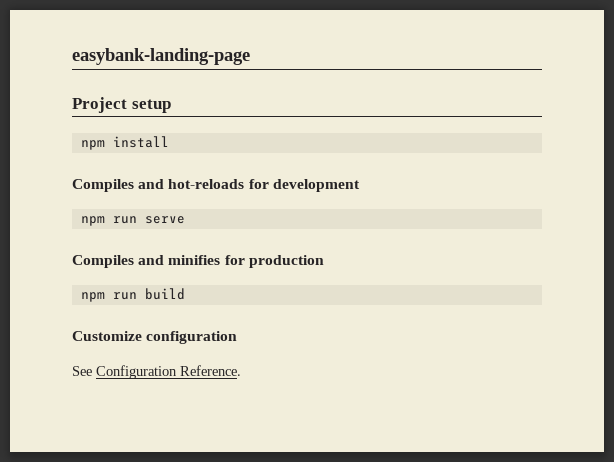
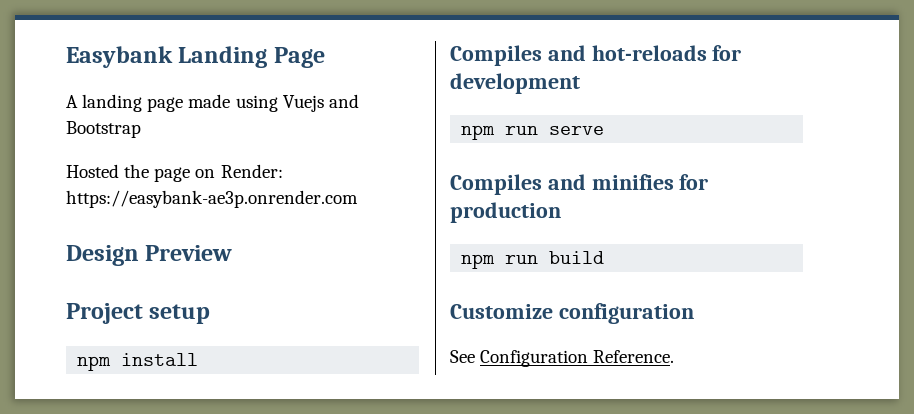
- easybank-landing-page
+ Easybank Landing Page
+ A landing page made using Vuejs and Bootstrap
+ Hosted the page on Render: https://easybank-ae3p.onrender.com
+ Design Preview

